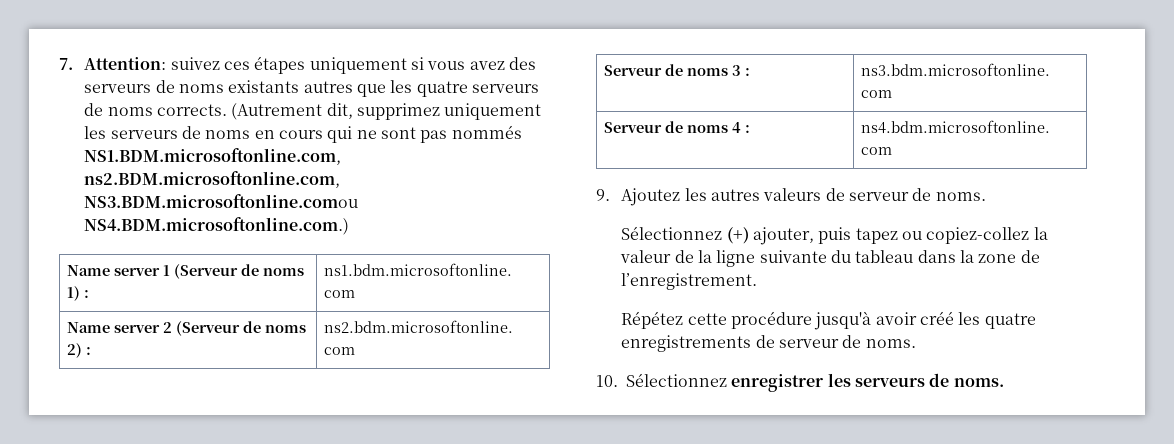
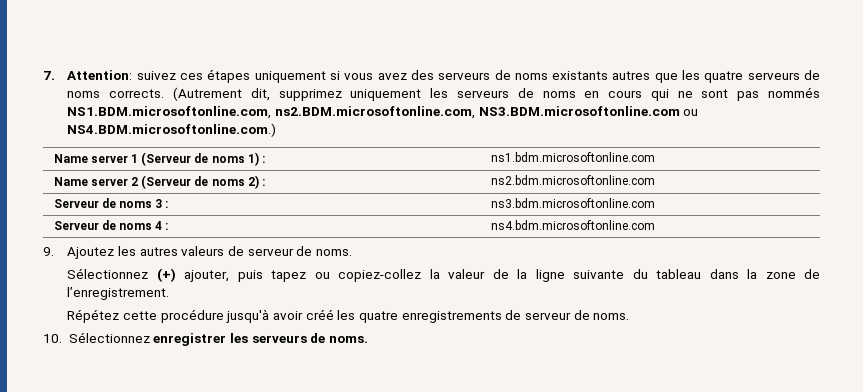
- (Autrement dit, supprimez uniquement les serveurs de noms en cours qui ne sont pas nommés NS1.BDM.microsoftonline.com, ns2.BDM.microsoftonline.com, NS3.BDM.microsoftonline.comou NS4.BDM.microsoftonline.com.)
+ (Autrement dit, supprimez uniquement les serveurs de noms en cours qui ne sont pas nommés NS1.BDM.microsoftonline.com, ns2.BDM.microsoftonline.com, NS3.BDM.microsoftonline.com ou NS4.BDM.microsoftonline.com.)

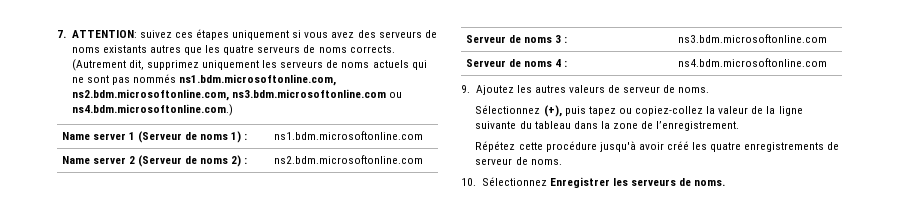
- 7. Attention: suivez ces étapes uniquement si vous avez des serveurs de noms existants autres que les quatre serveurs de noms corrects.
+ 7. ATTENTION: suivez ces étapes uniquement si vous avez des serveurs de noms existants autres que les quatre serveurs de noms corrects.
- (Autrement dit, supprimez uniquement les serveurs de noms en cours qui ne sont pas nommés NS1.BDM.microsoftonline.com, ns2.BDM.microsoftonline.com, NS3.BDM.microsoftonline.com ou NS4.BDM.microsoftonline.com.)
+ (Autrement dit, supprimez uniquement les serveurs de noms actuels qui ne sont pas nommés ns1.bdm.microsoftonline.com, ns2.bdm.microsoftonline.com, ns3.bdm.microsoftonline.com ou ns4.bdm.microsoftonline.com.)
- Sélectionnez (+) ajouter, puis tapez ou copiez-collez la valeur de la ligne suivante du tableau dans la zone de l’enregistrement.
+ Sélectionnez (+), puis tapez ou copiez-collez la valeur de la ligne suivante du tableau dans la zone de l’enregistrement.
- 10. Sélectionnez enregistrer les serveurs de noms.
+ 10. Sélectionnez Enregistrer les serveurs de noms.

